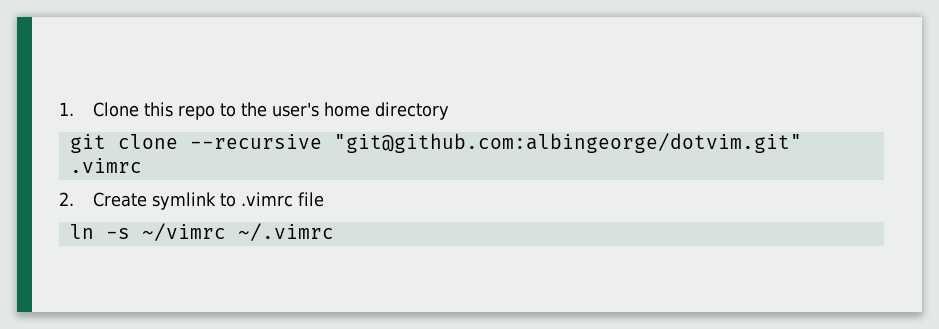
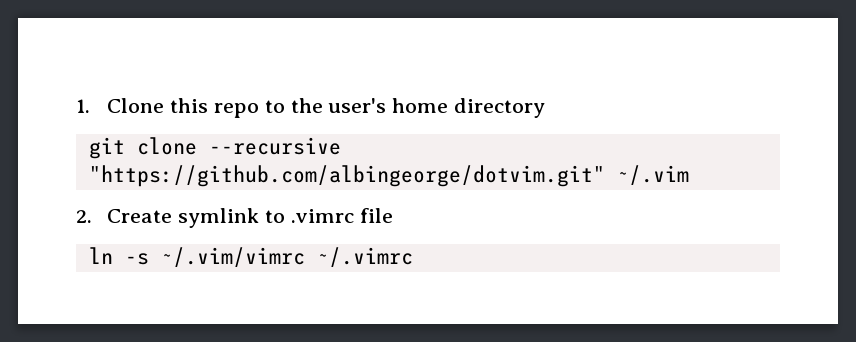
- git clone --recursive "git@github.com:albingeorge/dotvim.git" .vimrc
+ git clone --recursive "https://github.com/albingeorge/dotvim.git" ~/.vim
- ln -s ~/vimrc ~/.vimrc
+ ln -s ~/.vim/vimrc ~/.vimrc

